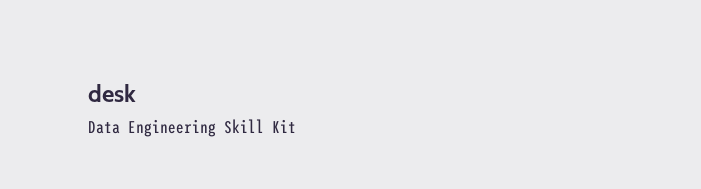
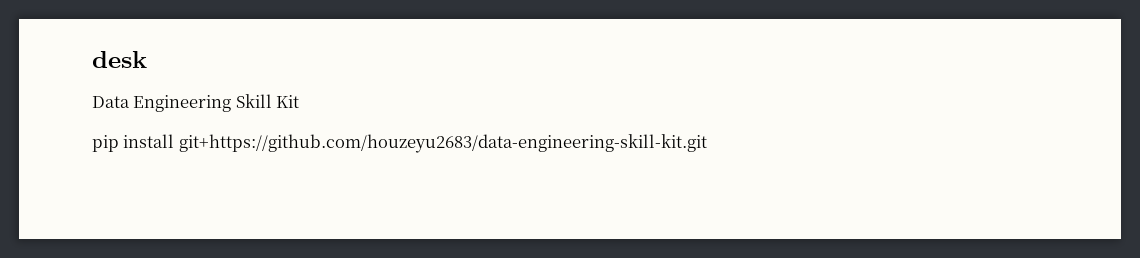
+ pip install git+https://github.com/houzeyu2683/data-engineering-skill-kit.git

